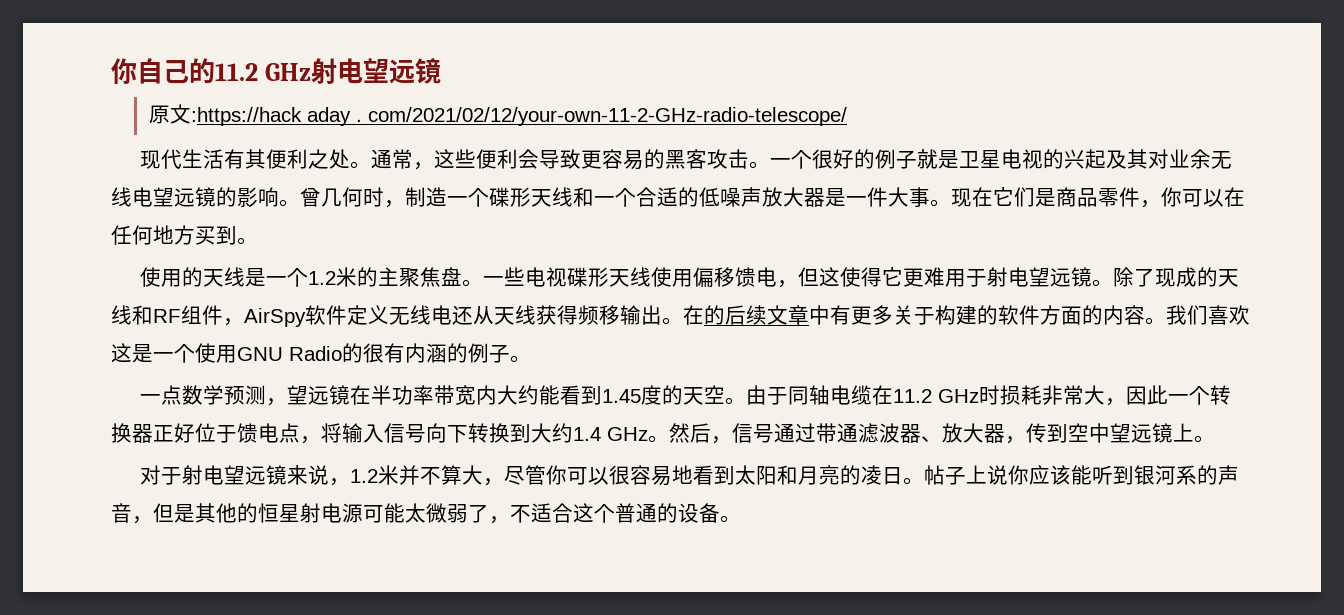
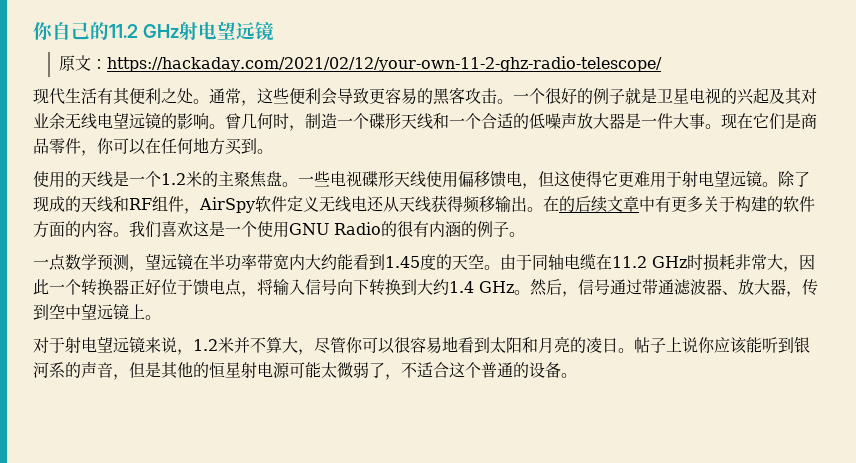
- 原文:https://hack aday . com/2021/02/12/your-own-11-2-GHz-radio-telescope/
+ 原文：https://hackaday.com/2021/02/12/your-own-11-2-ghz-radio-telescope/

